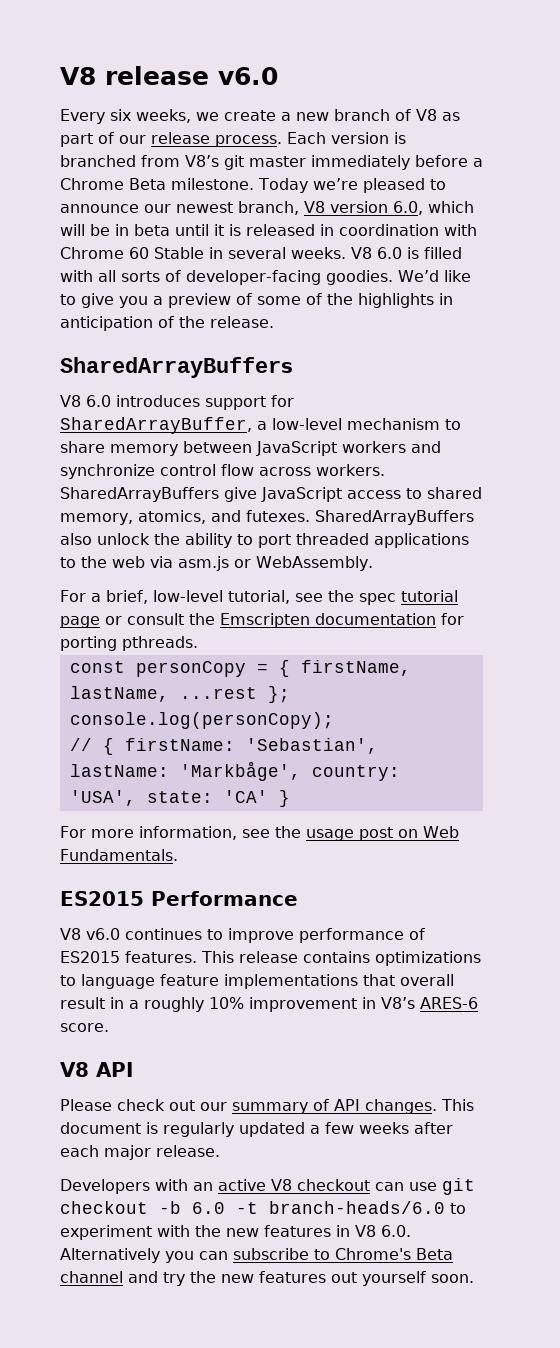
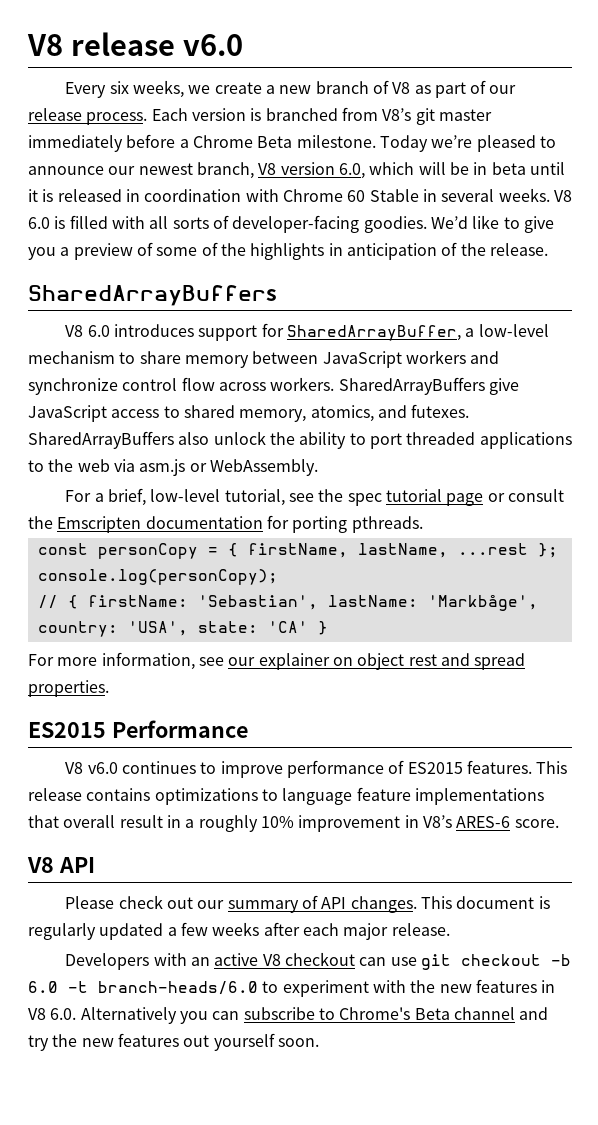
- For more information, see the usage post on Web Fundamentals.
+ For more information, see our explainer on object rest and spread properties.

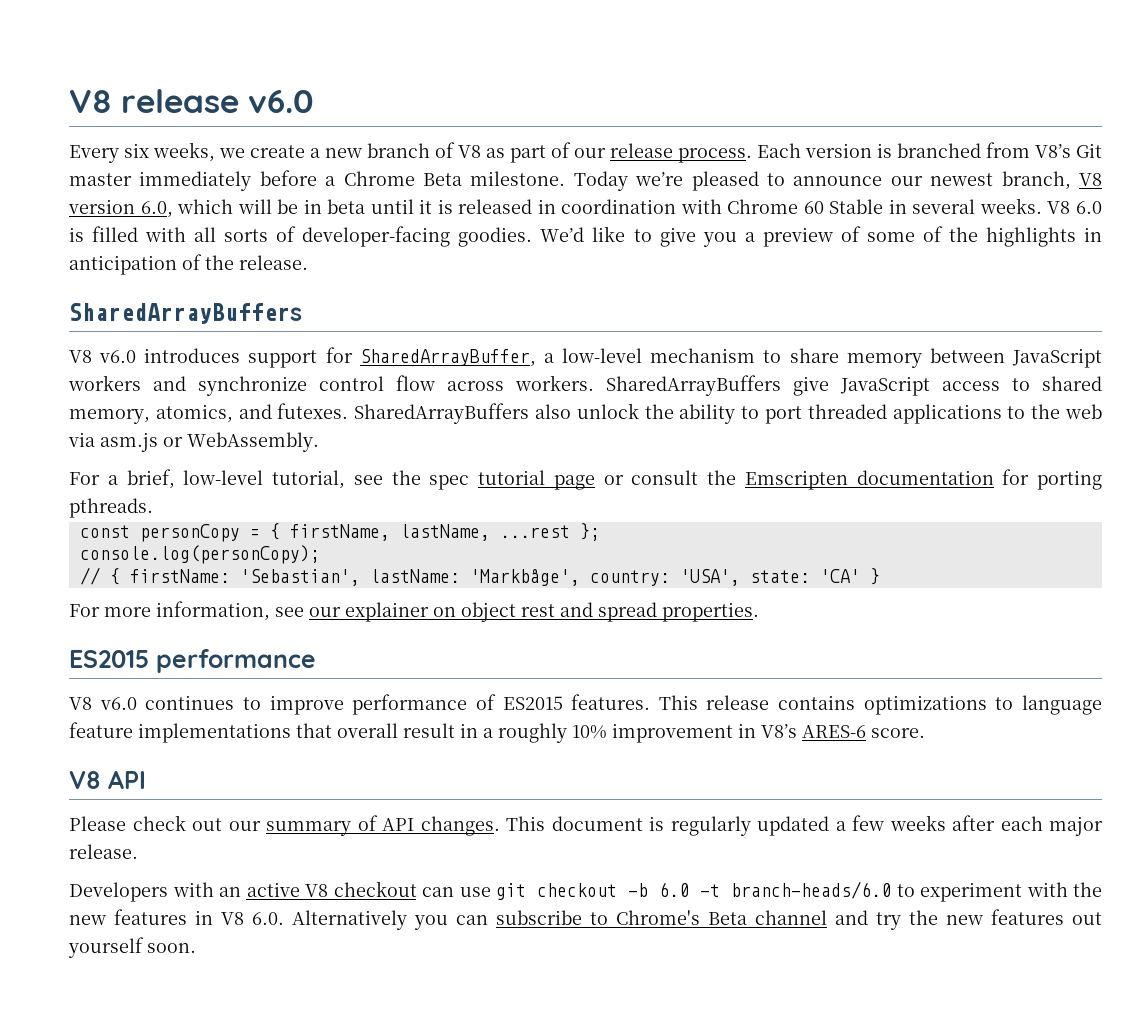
- Each version is branched from V8’s git master immediately before a Chrome Beta milestone.
+ Each version is branched from V8’s Git master immediately before a Chrome Beta milestone.
- V8 6.0 introduces support for SharedArrayBuffer, a low-level mechanism to share memory between JavaScript workers and synchronize control flow across workers.
+ V8 v6.0 introduces support for SharedArrayBuffer, a low-level mechanism to share memory between JavaScript workers and synchronize control flow across workers.
- ES2015 Performance
+ ES2015 performance

